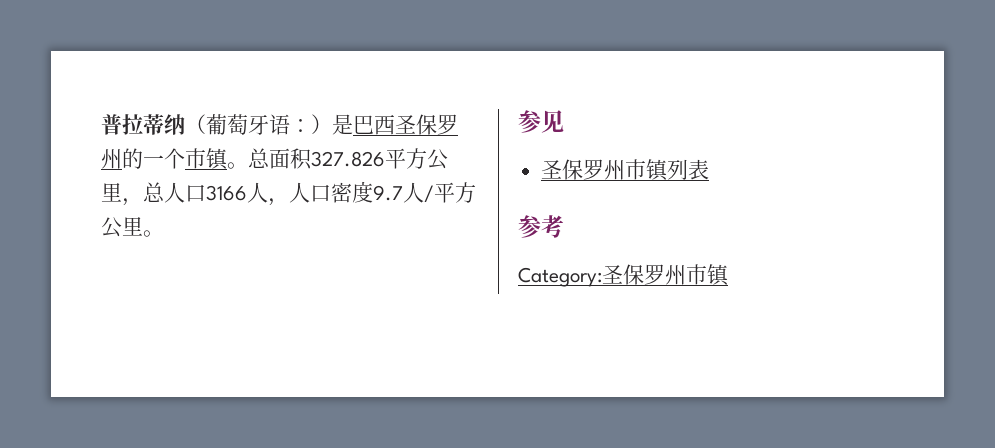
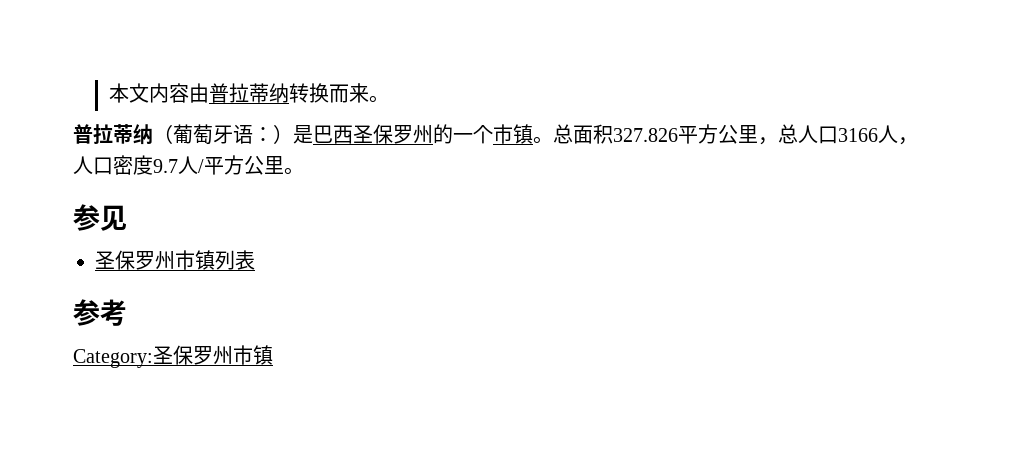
+ 本文内容由普拉蒂纳转换而来。

